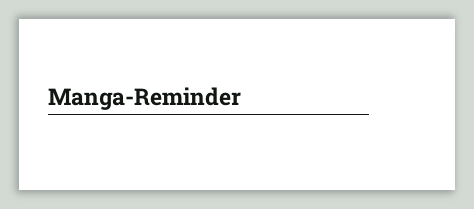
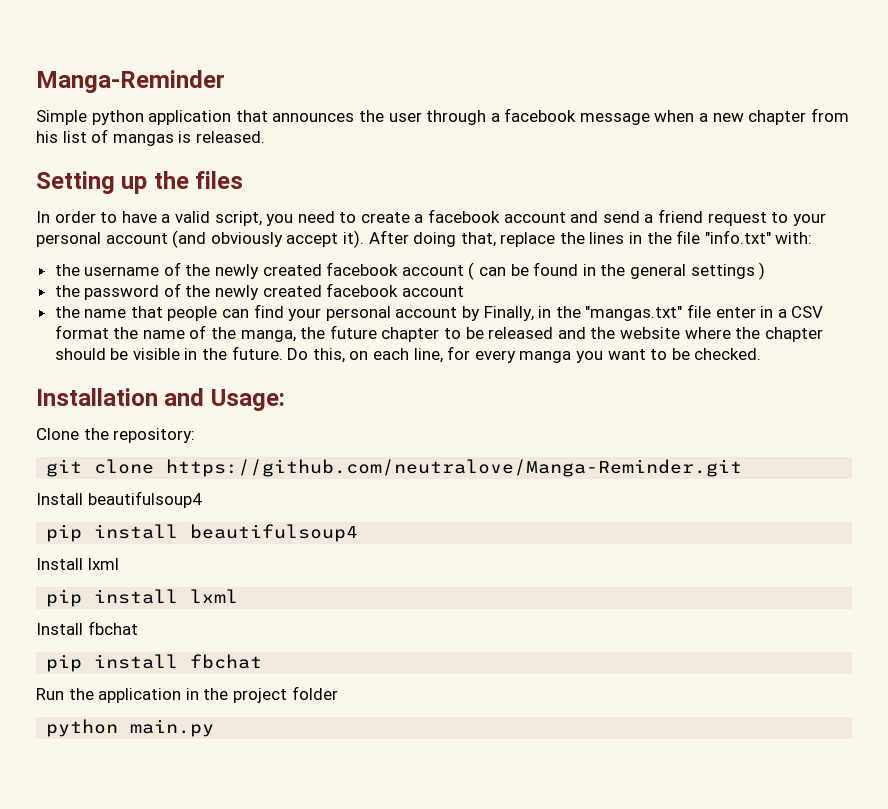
+ Simple python application that announces the user through a facebook message when a new chapter from his list of mangas is released.
+ Setting up the files
+ In order to have a valid script, you need to create a facebook account and send a friend request to your personal account (and obviously accept it). After doing that, replace the lines in the file "info.txt" with:
+ the username of the newly created facebook account ( can be found in the general settings )
+ the password of the newly created facebook account
+ the name that people can find your personal account by Finally, in the "mangas.txt" file enter in a CSV format the name of the manga, the future chapter to be released and the website where the chapter should be visible in the future. Do this, on each line, for every manga you want to be checked.
+ Installation and Usage:
+ Clone the repository:
+ git clone https://github.com/neutralove/Manga-Reminder.git
+ Install beautifulsoup4
+ pip install beautifulsoup4
+ Install lxml
+ pip install lxml
+ Install fbchat
+ pip install fbchat
+ Run the application in the project folder
+ python main.py

